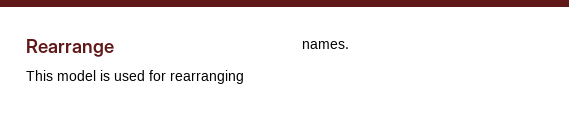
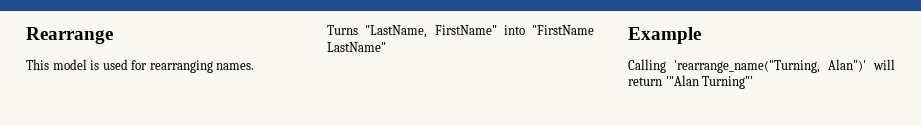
+ Turns "LastName, FirstName" into "FirstName LastName"
+ Example
+ Calling 'rearrange_name("Turning, Alan")' will return '"Alan Turning"'

